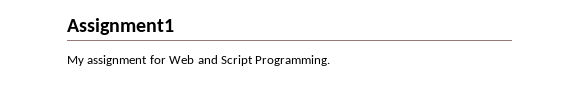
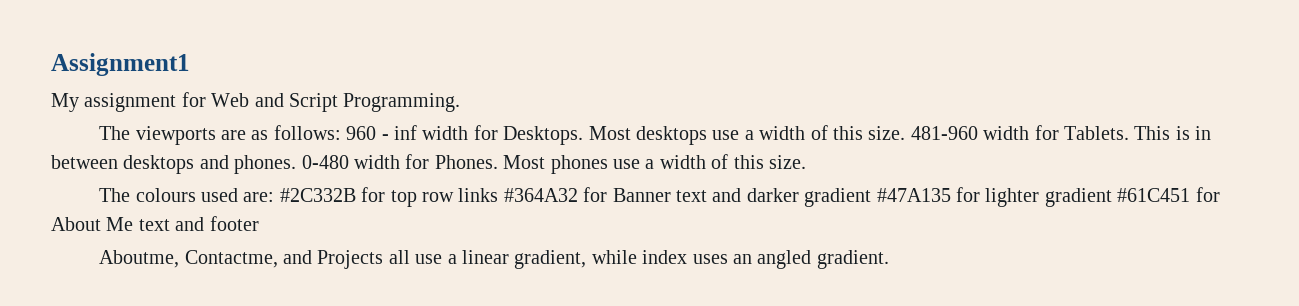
+ The viewports are as follows: 960 - inf width for Desktops. Most desktops use a width of this size. 481-960 width for Tablets. This is in between desktops and phones. 0-480 width for Phones. Most phones use a width of this size.
+ The colours used are: #2C332B for top row links #364A32 for Banner text and darker gradient #47A135 for lighter gradient #61C451 for About Me text and footer
+ Aboutme, Contactme, and Projects all use a linear gradient, while index uses an angled gradient.

